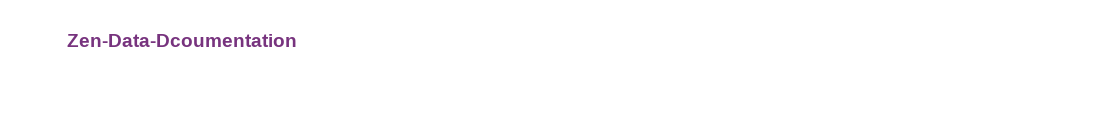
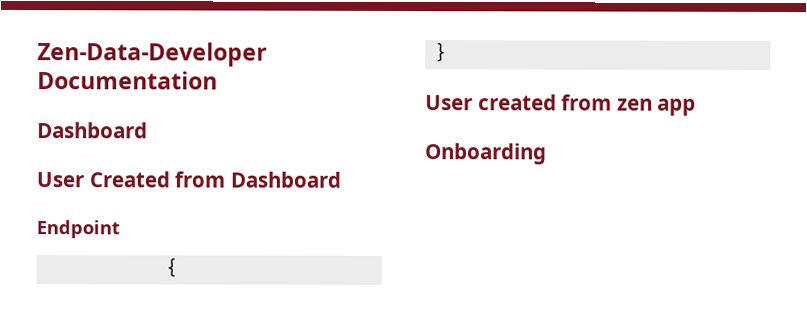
- Zen-Data-Dcoumentation
+ Zen-Data-Developer Documentation
+ Dashboard
+ User Created from Dashboard
+ Endpoint
+ {
+ }
+ User created from zen app
+ Onboarding

